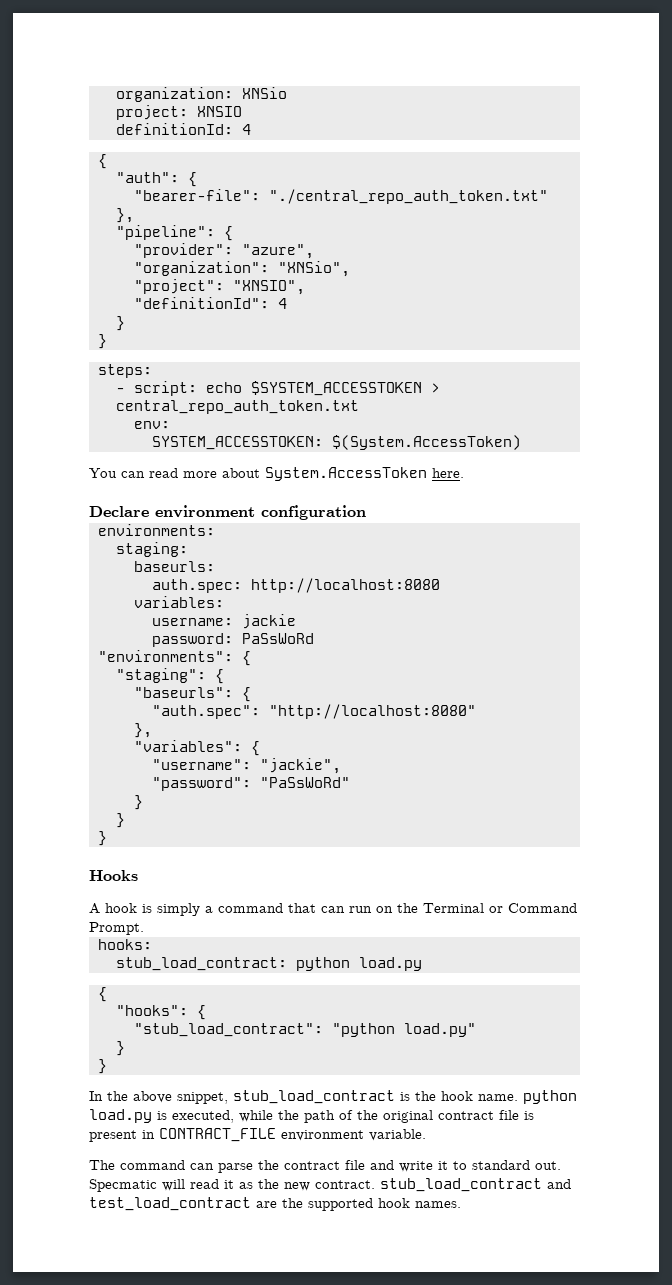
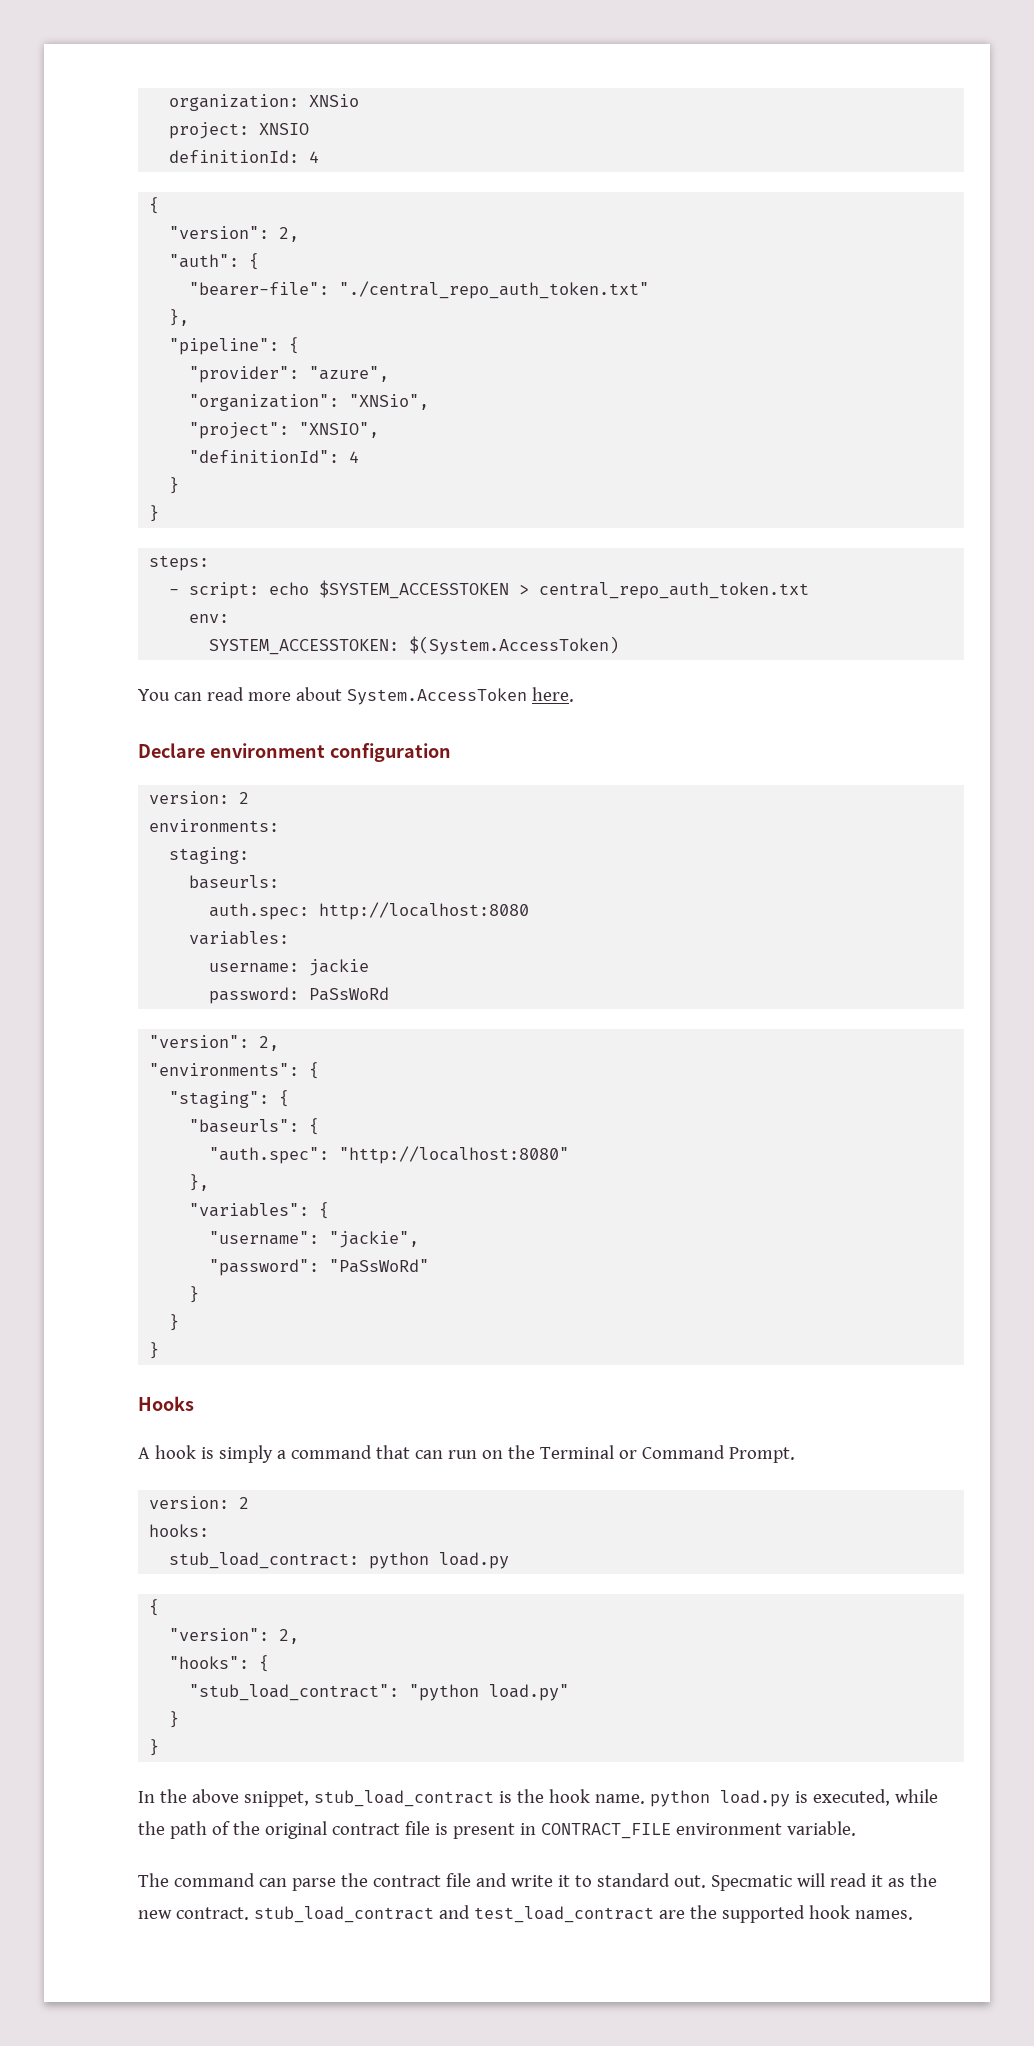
  definitionId: 4
  {
+ "version": 2,
  Declare environment configuration
+ version: 2
  password: PaSsWoRd
+ "version": 2,
  A hook is simply a command that can run on the Terminal or Command Prompt.
+ version: 2
  stub_load_contract: python load.py
  {
+ "version": 2,

